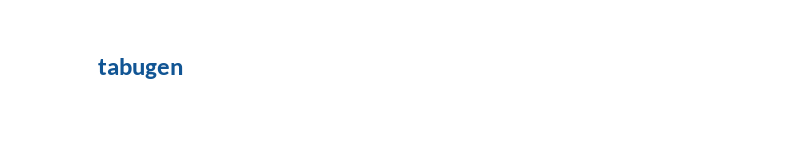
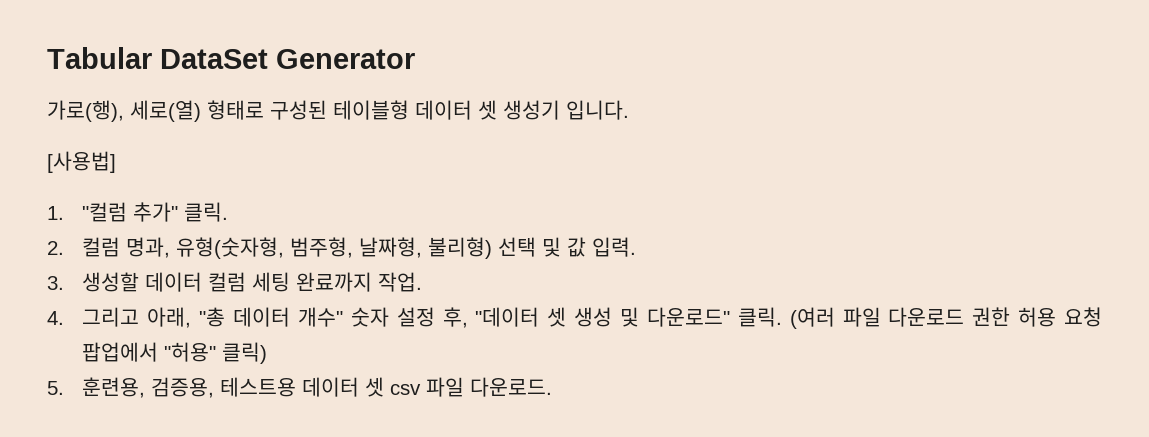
- tabugen
+ Tabular DataSet Generator
+ 가로(행), 세로(열) 형태로 구성된 테이블형 데이터 셋 생성기 입니다.
+ [사용법]
+ 1. "컬럼 추가" 클릭.
+ 2. 컬럼 명과, 유형(숫자형, 범주형, 날짜형, 불리형) 선택 및 값 입력.
+ 3. 생성할 데이터 컬럼 세팅 완료까지 작업.
+ 4. 그리고 아래, "총 데이터 개수" 숫자 설정 후, "데이터 셋 생성 및 다운로드" 클릭. (여러 파일 다운로드 권한 허용 요청 팝업에서 "허용" 클릭)
+ 5. 훈련용, 검증용, 테스트용 데이터 셋 csv 파일 다운로드.

